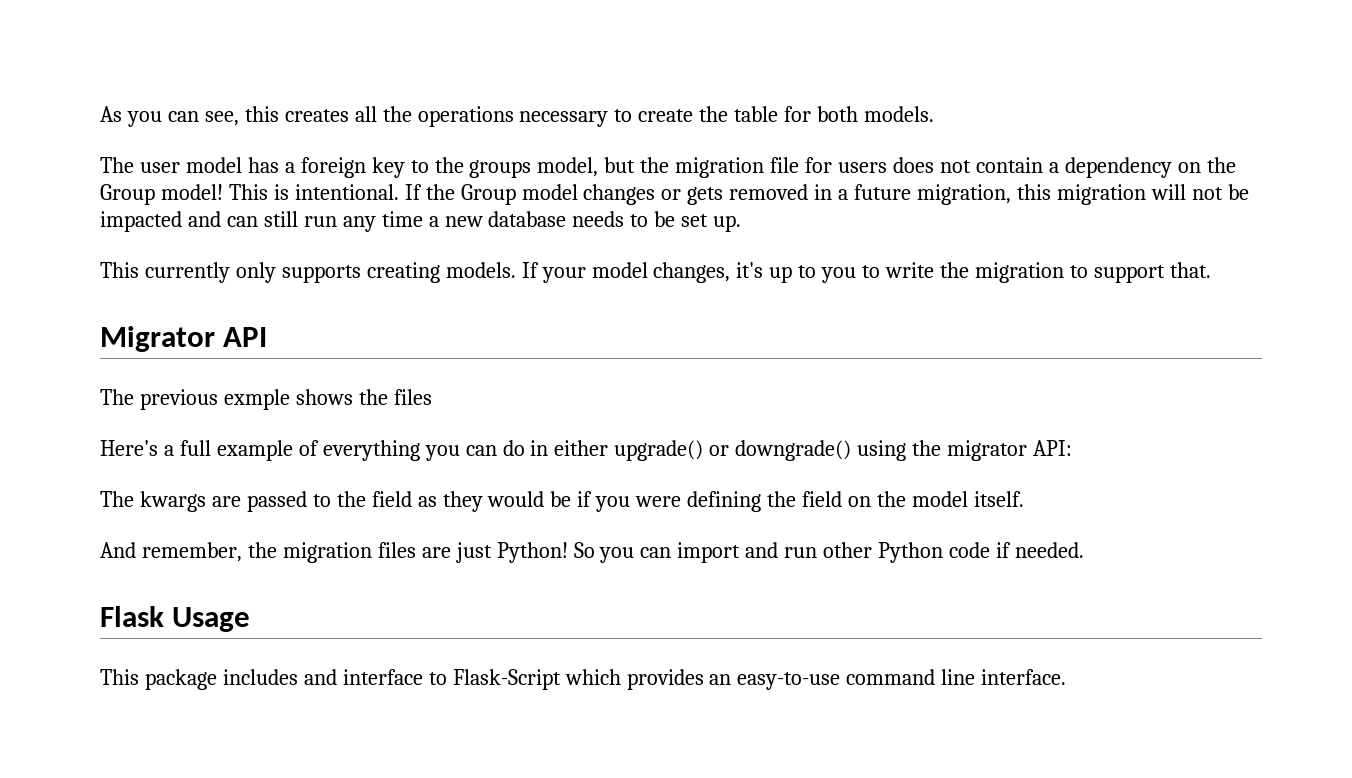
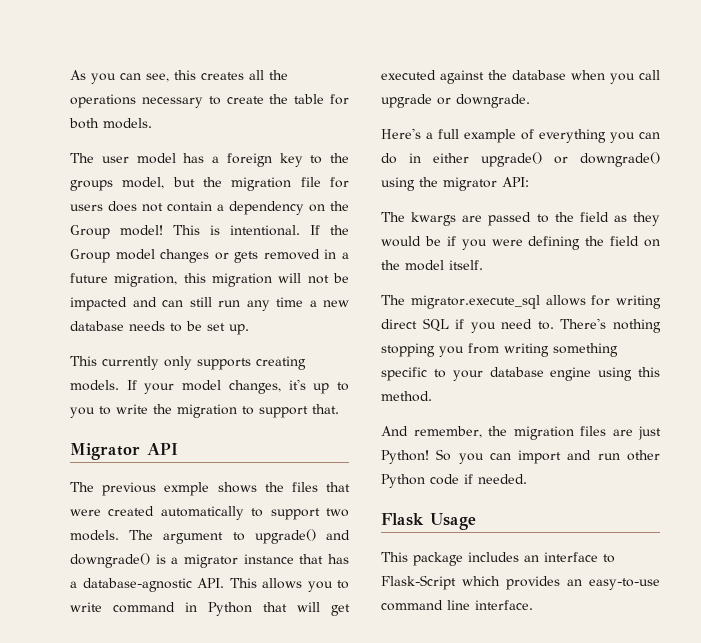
- The previous exmple shows the files
+ The previous exmple shows the files that were created automatically to support two models. The argument to upgrade() and downgrade() is a migrator instance that has a database-agnostic API. This allows you to write command in Python that will get executed against the database when you call upgrade or downgrade.
+ The migrator.execute_sql allows for writing direct SQL if you need to. There's nothing stopping you from writing something specific to your database engine using this method.
- This package includes and interface to Flask-Script which provides an easy-to-use command line interface.
+ This package includes an interface to Flask-Script which provides an easy-to-use command line interface.

